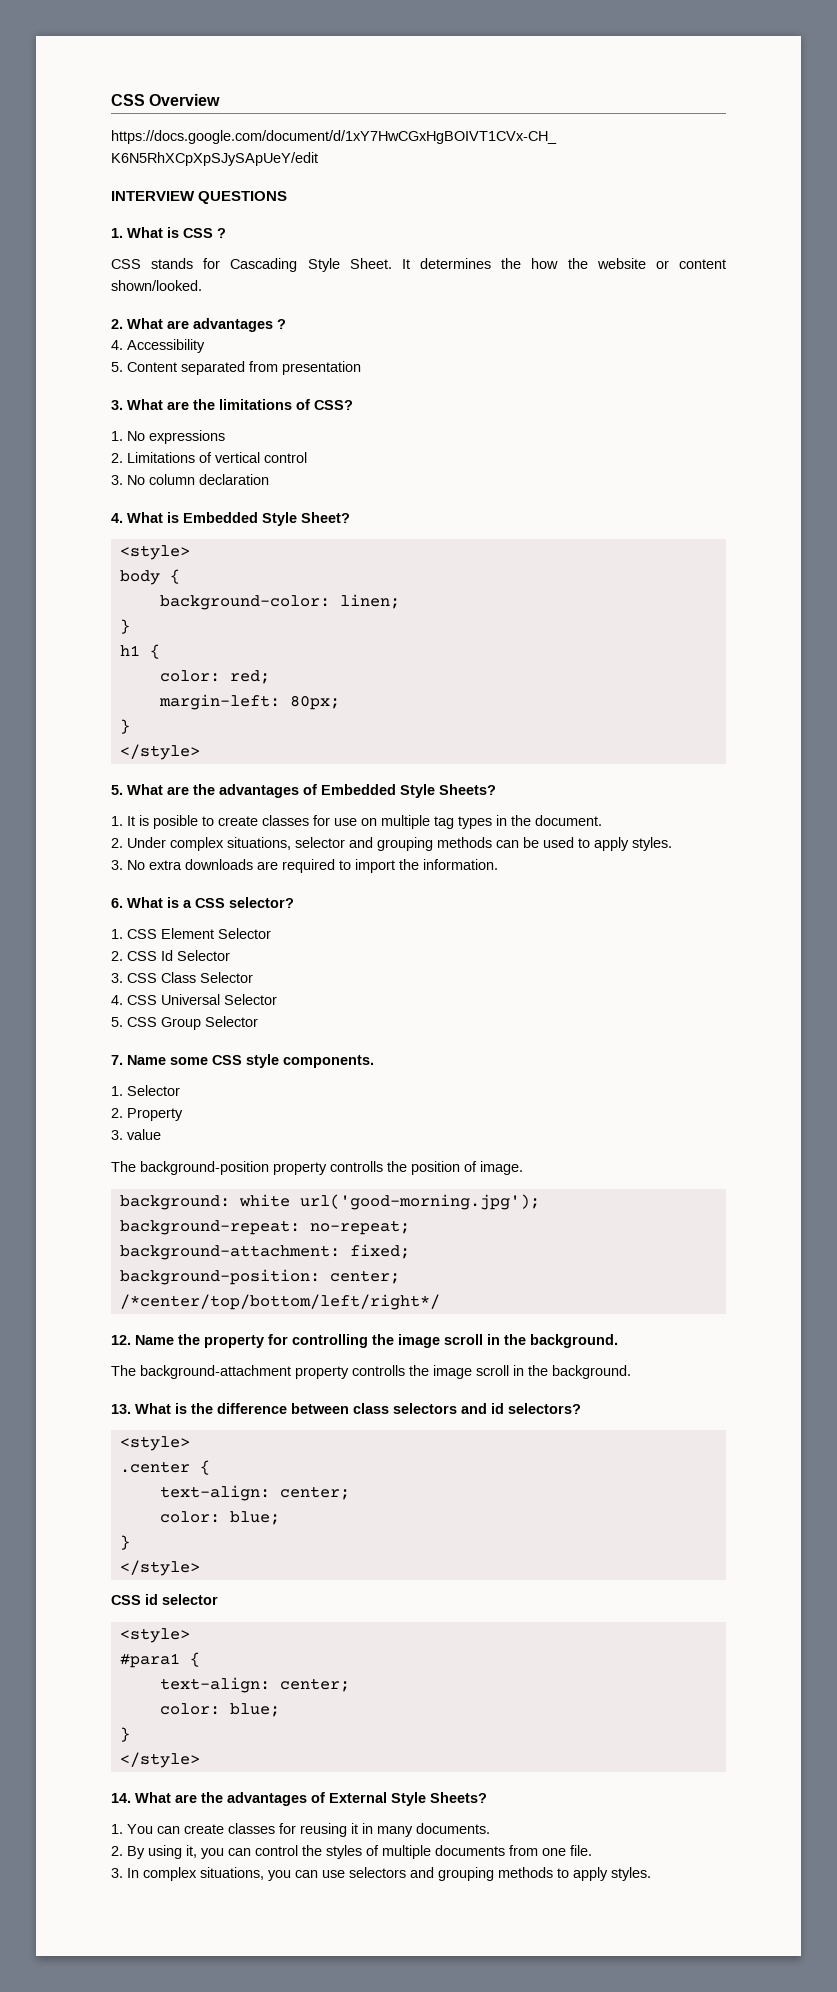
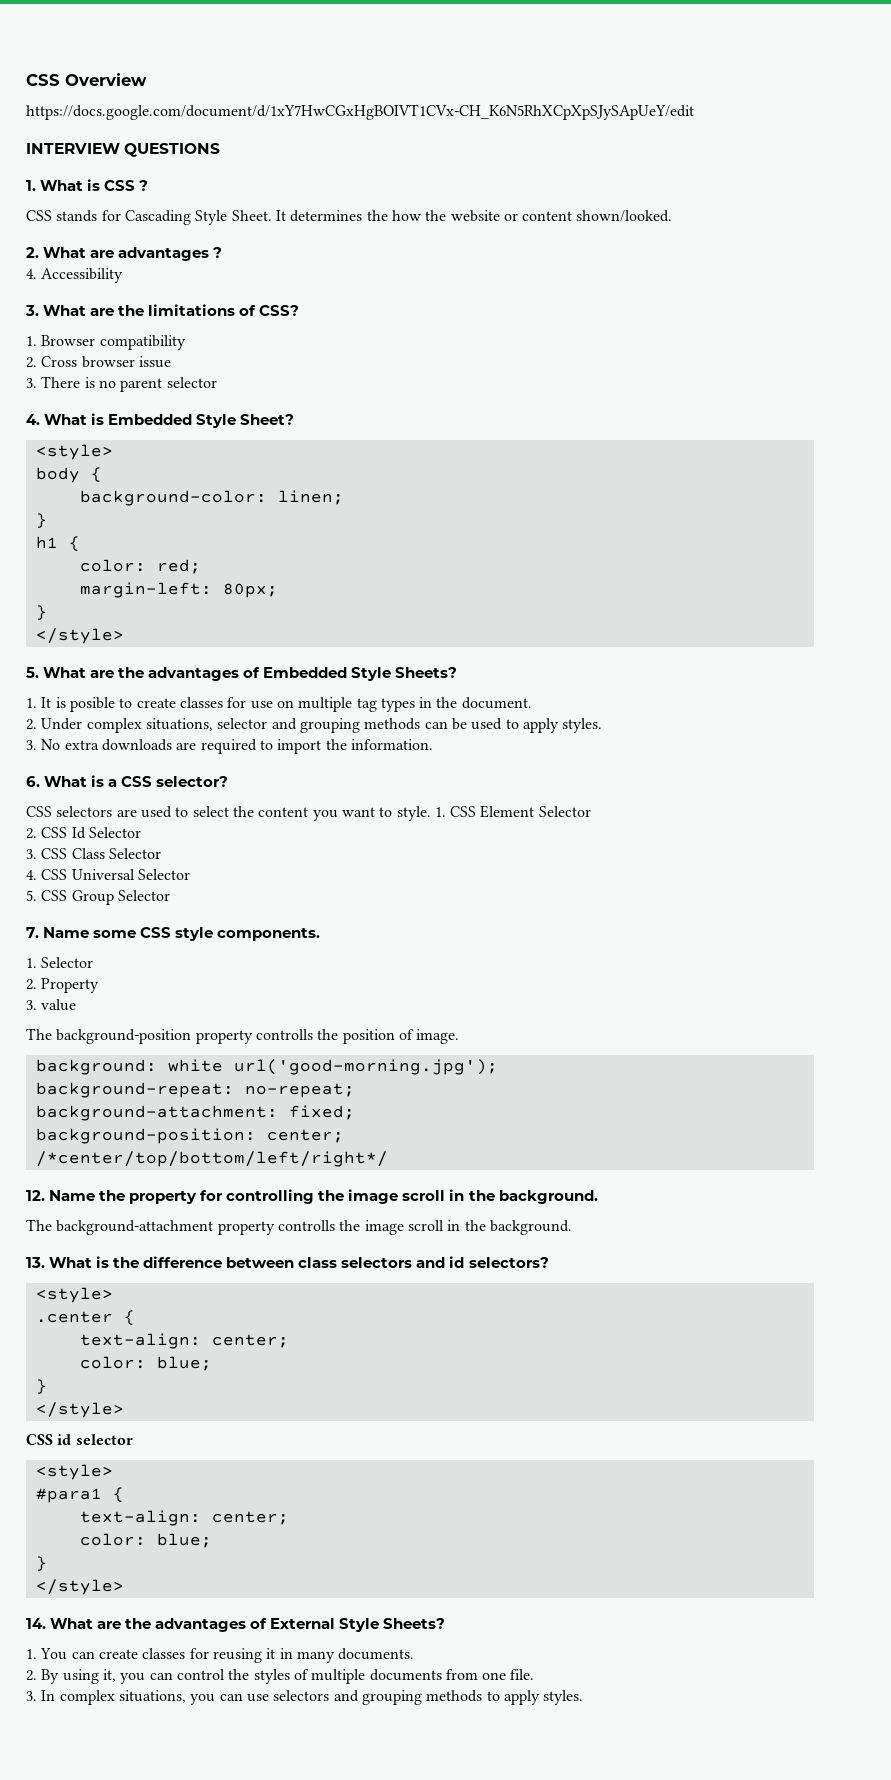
- 5. Content separated from presentation
- 1. No expressions
- 2. Limitations of vertical control
- 3. No column declaration
+ 1. Browser compatibility
+ 2. Cross browser issue
+ 3. There is no parent selector
+ CSS selectors are used to select the content you want to style.

